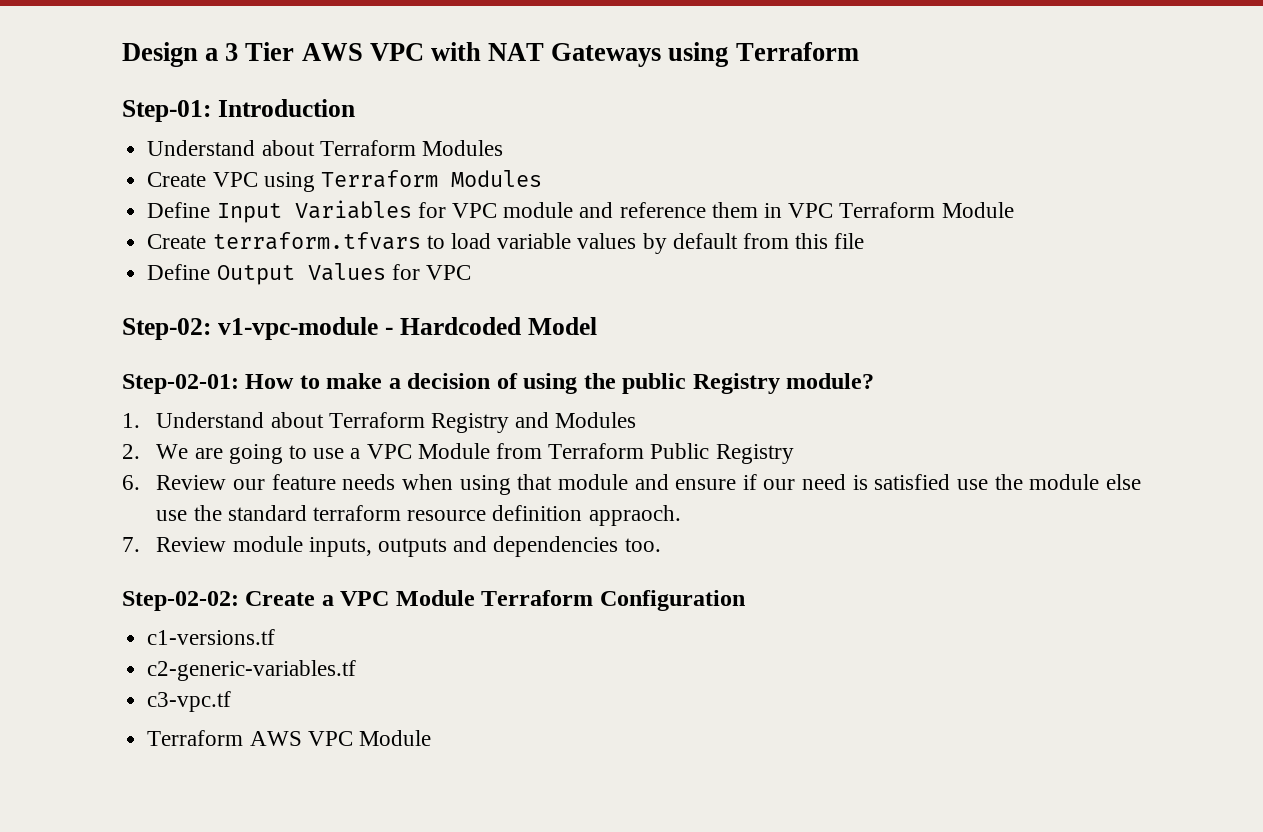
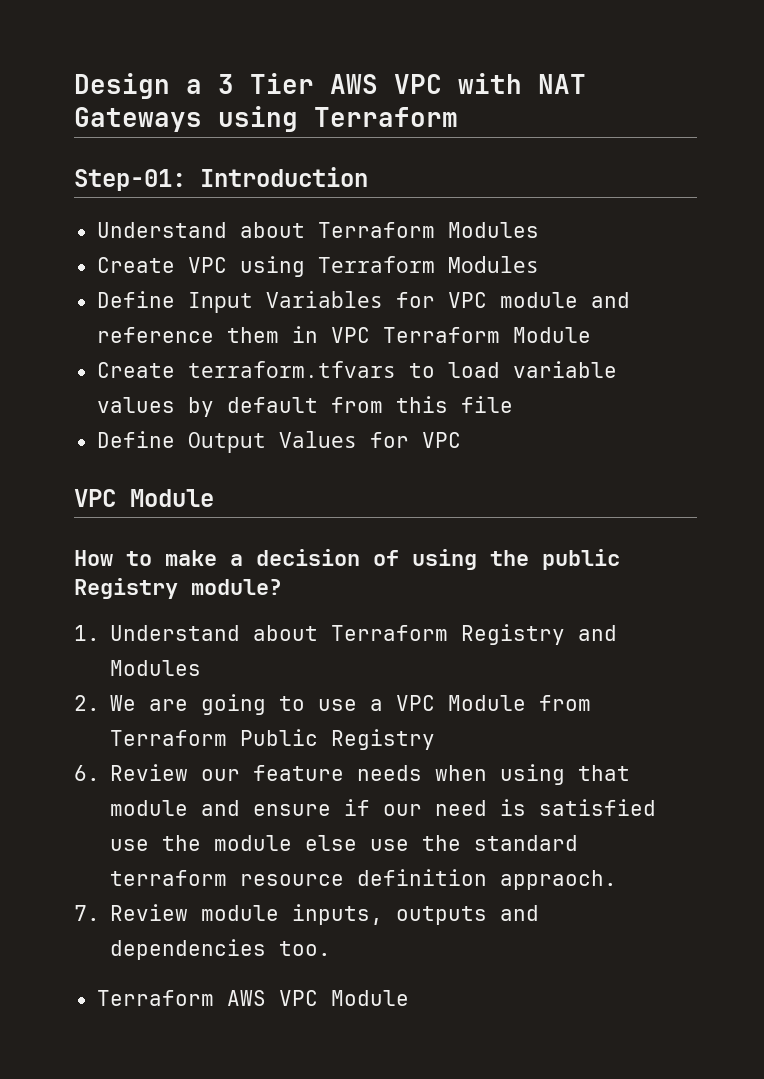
  Define Output Values for VPC
- Step-02: v1-vpc-module - Hardcoded Model
- Step-02-01: How to make a decision of using the public Registry module?
+ VPC Module
+ How to make a decision of using the public Registry module?
- Step-02-02: Create a VPC Module Terraform Configuration
- c1-versions.tf
- c2-generic-variables.tf
- c3-vpc.tf

